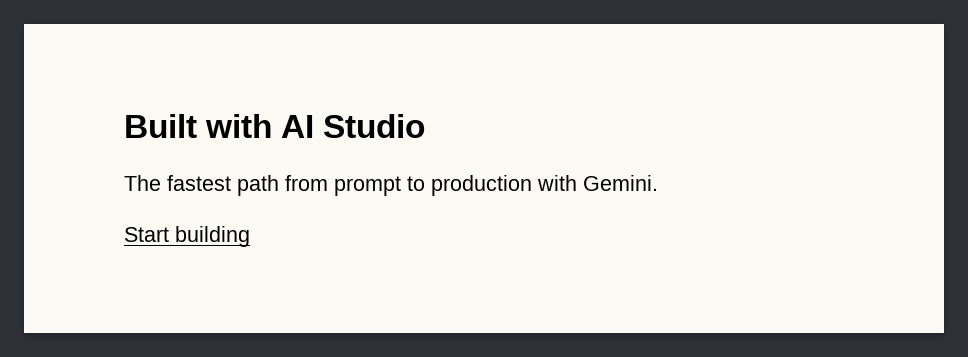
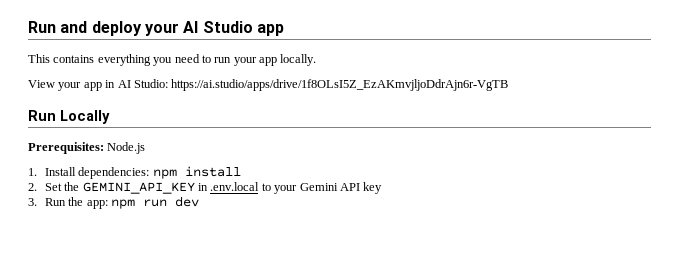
- Built with AI Studio
- The fastest path from prompt to production with Gemini.
- Start building
+ Run and deploy your AI Studio app
+ This contains everything you need to run your app locally.
+ View your app in AI Studio: https://ai.studio/apps/drive/1f8OLsI5Z_EzAKmvjljoDdrAjn6r-VgTB
+ Run Locally
+ Prerequisites: Node.js
+ 1. Install dependencies: npm install
+ 2. Set the GEMINI_API_KEY in .env.local to your Gemini API key
+ 3. Run the app: npm run dev

